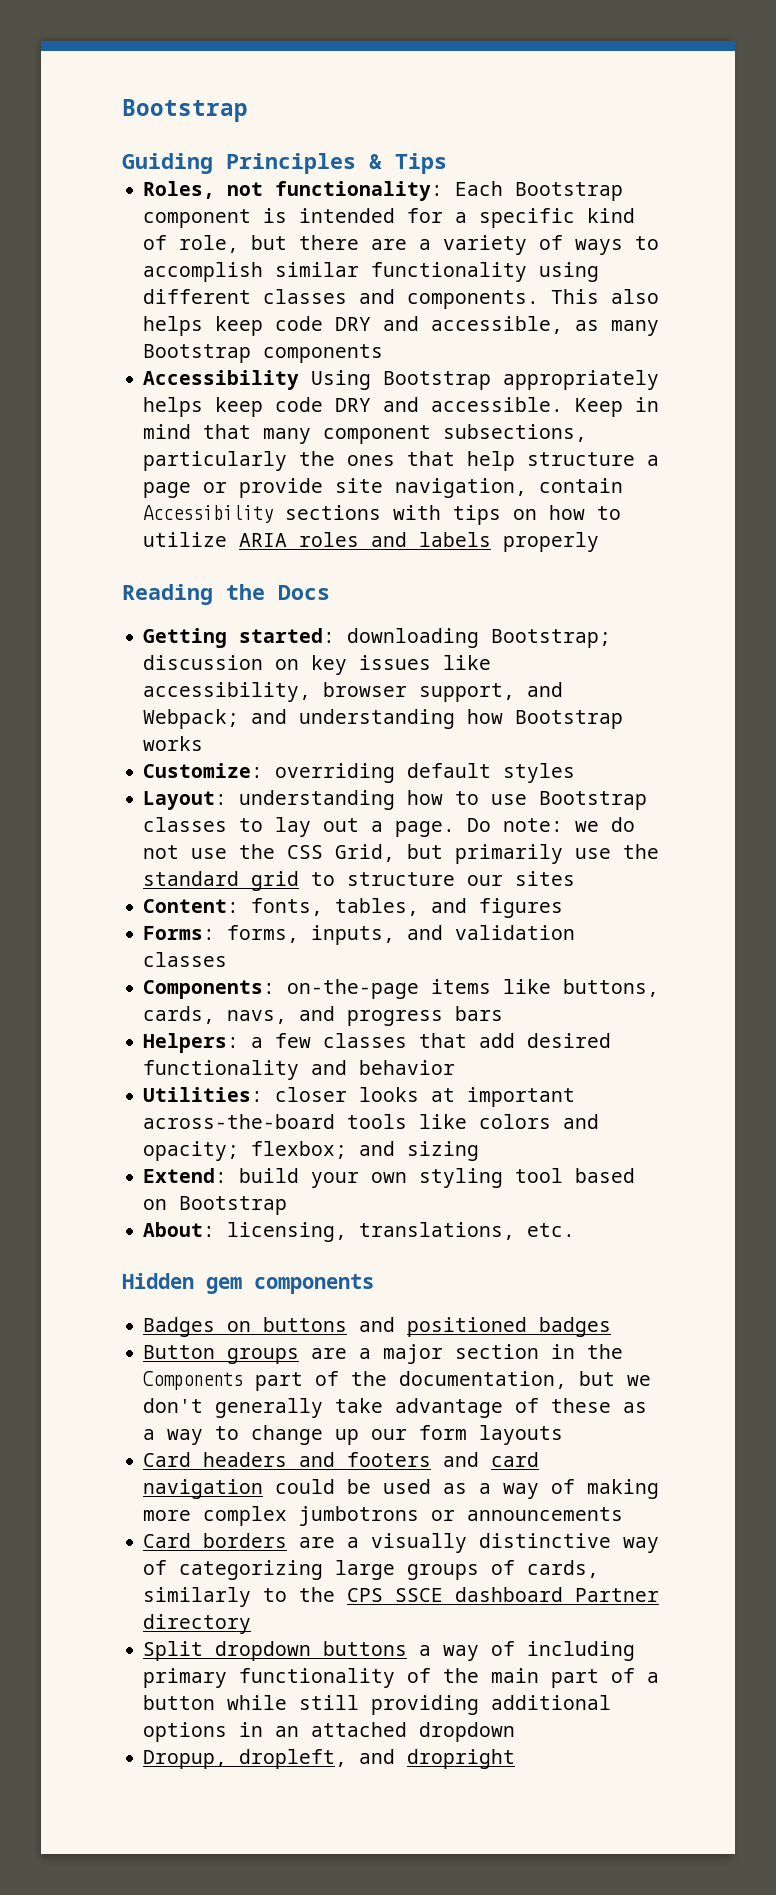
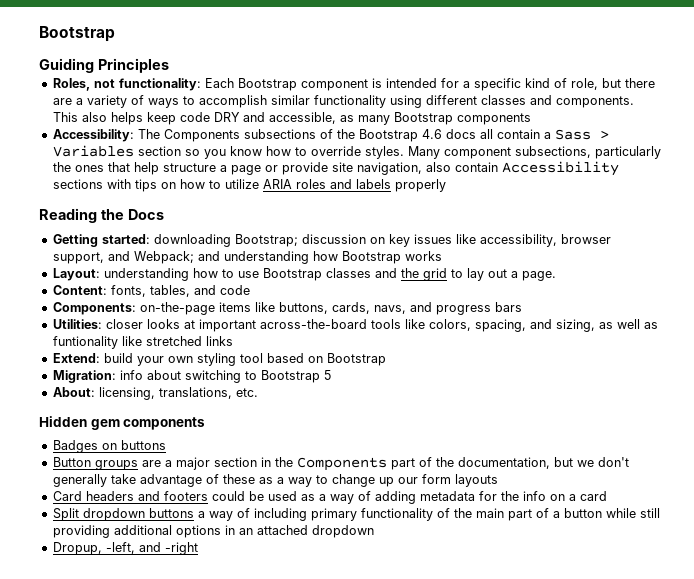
- Guiding Principles & Tips
+ Guiding Principles
- Accessibility Using Bootstrap appropriately helps keep code DRY and accessible. Keep in mind that many component subsections, particularly the ones that help structure a page or provide site navigation, contain Accessibility sections with tips on how to utilize ARIA roles and labels properly
+ Accessibility: The Components subsections of the Bootstrap 4.6 docs all contain a Sass > Variables section so you know how to override styles. Many component subsections, particularly the ones that help structure a page or provide site navigation, also contain Accessibility sections with tips on how to utilize ARIA roles and labels properly
- Customize: overriding default styles
- Layout: understanding how to use Bootstrap classes to lay out a page. Do note: we do not use the CSS Grid, but primarily use the standard grid to structure our sites
- Content: fonts, tables, and figures
- Forms: forms, inputs, and validation classes
+ Layout: understanding how to use Bootstrap classes and the grid to lay out a page.
+ Content: fonts, tables, and code
- Helpers: a few classes that add desired functionality and behavior
- Utilities: closer looks at important across-the-board tools like colors and opacity; flexbox; and sizing
+ Utilities: closer looks at important across-the-board tools like colors, spacing, and sizing, as well as funtionality like stretched links
+ Migration: info about switching to Bootstrap 5
- Badges on buttons and positioned badges
+ Badges on buttons
- Card headers and footers and card navigation could be used as a way of making more complex jumbotrons or announcements
- Card borders are a visually distinctive way of categorizing large groups of cards, similarly to the CPS SSCE dashboard Partner directory
+ Card headers and footers could be used as a way of adding metadata for the info on a card
- Dropup, dropleft, and dropright
+ Dropup, -left, and -right

